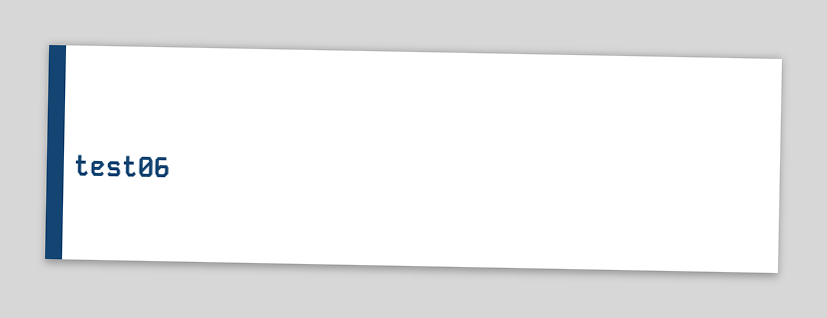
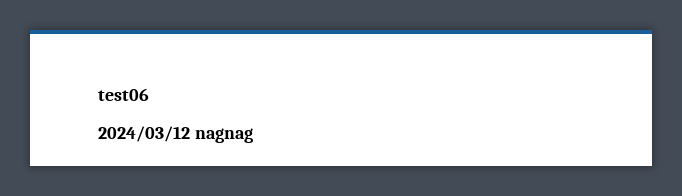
+ 2024/03/12 nagnag

